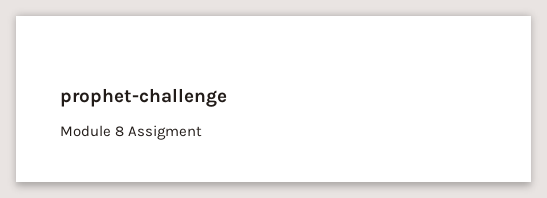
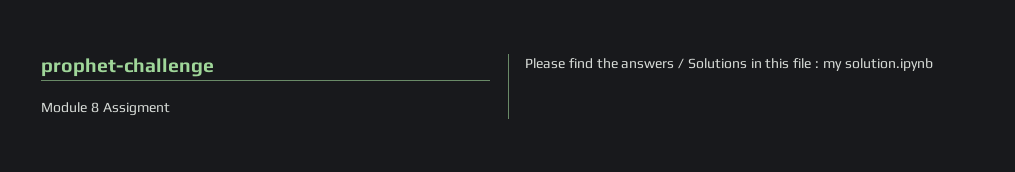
+ Please find the answers / Solutions in this file : my solution.ipynb

